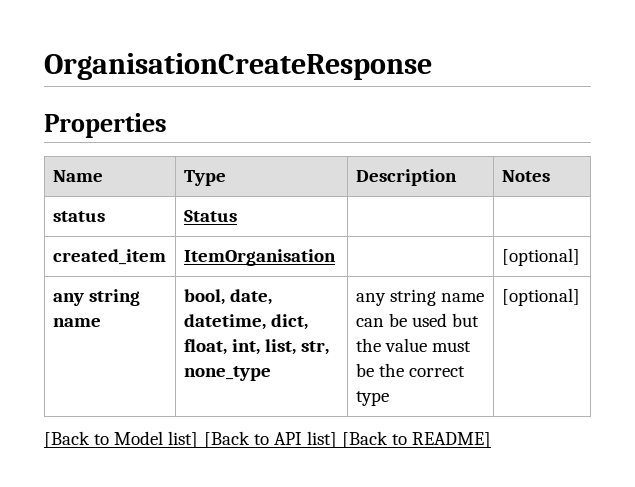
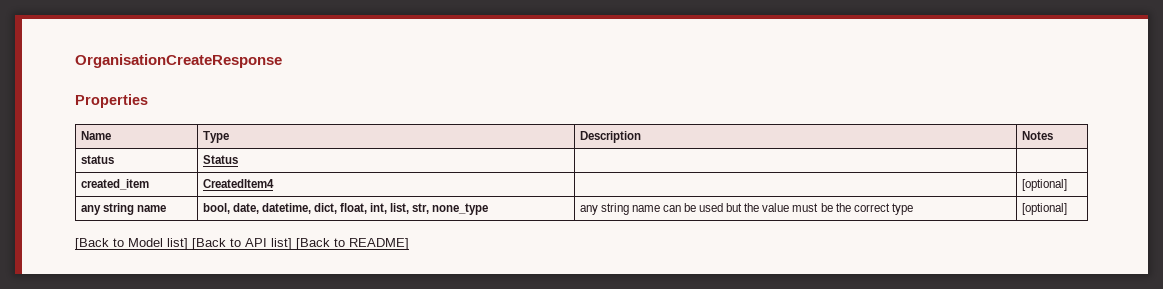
- created_item | ItemOrganisation | | [optional]
+ created_item | CreatedItem4 | | [optional]

